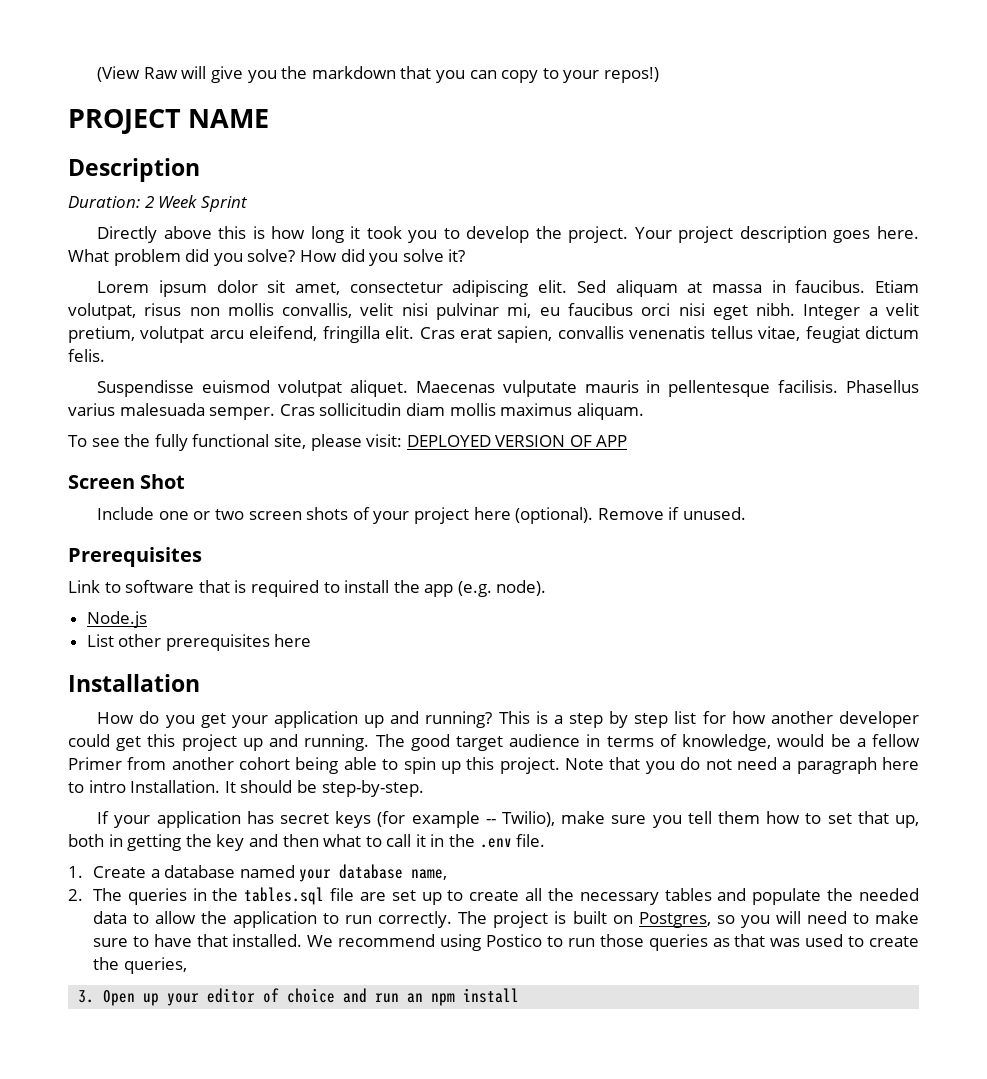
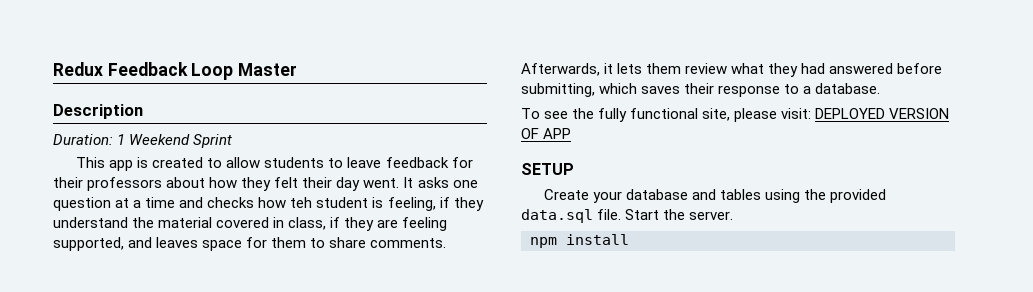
- (View Raw will give you the markdown that you can copy to your repos!)
- PROJECT NAME
+ Redux Feedback Loop Master
- Duration: 2 Week Sprint
+ Duration: 1 Weekend Sprint
- Directly above this is how long it took you to develop the project. Your project description goes here. What problem did you solve? How did you solve it?
- Lorem ipsum dolor sit amet, consectetur adipiscing elit. Sed aliquam at massa in faucibus. Etiam volutpat, risus non mollis convallis, velit nisi pulvinar mi, eu faucibus orci nisi eget nibh. Integer a velit pretium, volutpat arcu eleifend, fringilla elit. Cras erat sapien, convallis venenatis tellus vitae, feugiat dictum felis.
- Suspendisse euismod volutpat aliquet. Maecenas vulputate mauris in pellentesque facilisis. Phasellus varius malesuada semper. Cras sollicitudin diam mollis maximus aliquam.
+ This app is created to allow students to leave feedback for their professors about how they felt their day went. It asks one question at a time and checks how teh student is feeling, if they understand the material covered in class, if they are feeling supported, and leaves space for them to share comments. Afterwards, it lets them review what they had answered before submitting, which saves their response to a database.
- Screen Shot
- Include one or two screen shots of your project here (optional). Remove if unused.
- Prerequisites
- Link to software that is required to install the app (e.g. node).
- Node.js
- List other prerequisites here
- Installation
- How do you get your application up and running? This is a step by step list for how another developer could get this project up and running. The good target audience in terms of knowledge, would be a fellow Primer from another cohort being able to spin up this project. Note that you do not need a paragraph here to intro Installation. It should be step-by-step.
- If your application has secret keys (for example -- Twilio), make sure you tell them how to set that up, both in getting the key and then what to call it in the .env file.
- 1. Create a database named your database name,
- 2. The queries in the tables.sql file are set up to create all the necessary tables and populate the needed data to allow the application to run correctly. The project is built on Postgres, so you will need to make sure to have that installed. We recommend using Postico to run those queries as that was used to create the queries,
- 3. Open up your editor of choice and run an npm install
+ SETUP
+ Create your database and tables using the provided data.sql file. Start the server.
+ npm install

